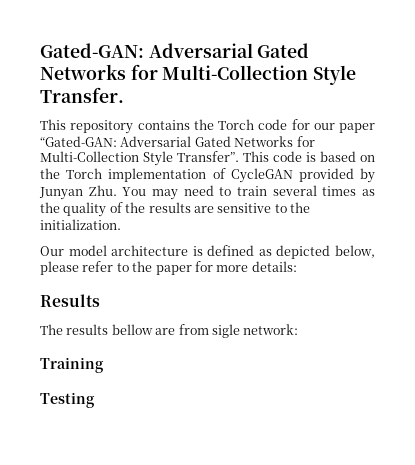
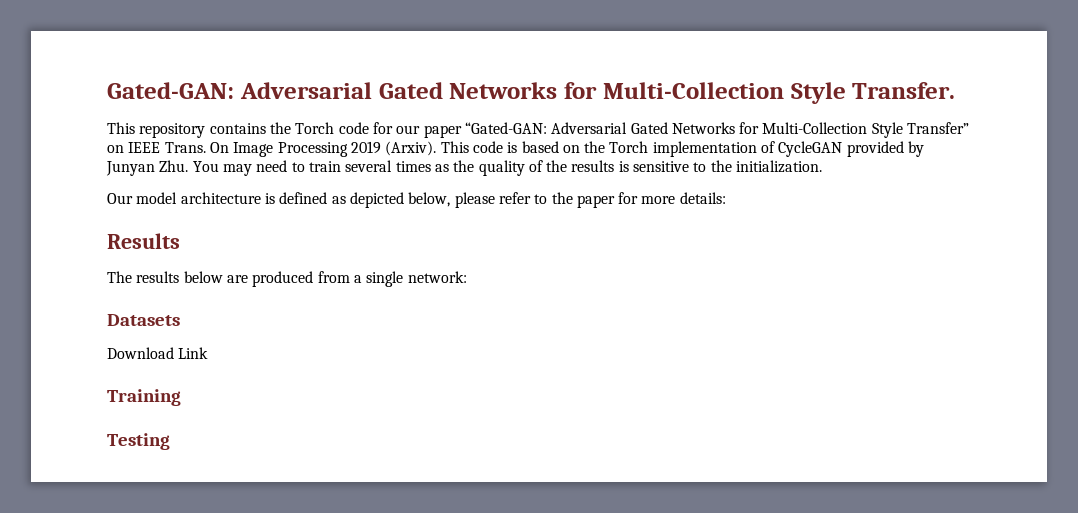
- This repository contains the Torch code for our paper “Gated-GAN: Adversarial Gated Networks for Multi-Collection Style Transfer”.
+ This repository contains the Torch code for our paper “Gated-GAN: Adversarial Gated Networks for Multi-Collection Style Transfer” on IEEE Trans. On Image Processing 2019 (Arxiv).
- This code is based on the Torch implementation of CycleGAN provided by Junyan Zhu. You may need to train several times as the quality of the results are sensitive to the initialization.
+ This code is based on the Torch implementation of CycleGAN provided by Junyan Zhu. You may need to train several times as the quality of the results is sensitive to the initialization.
- The results bellow are from sigle network:
+ The results below are produced from a single network:
+ Datasets
+ Download Link

